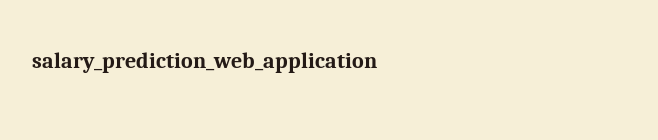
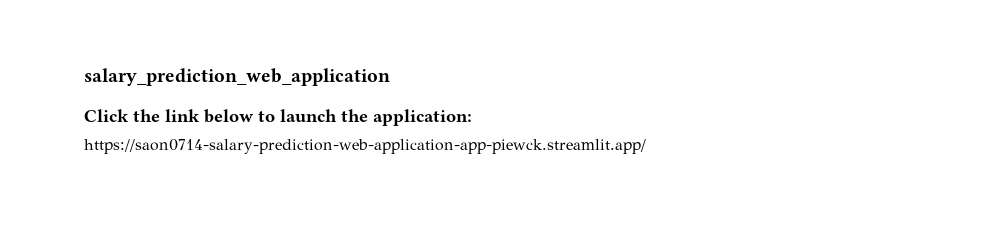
+ Click the link below to launch the application:
+ https://saon0714-salary-prediction-web-application-app-piewck.streamlit.app/

